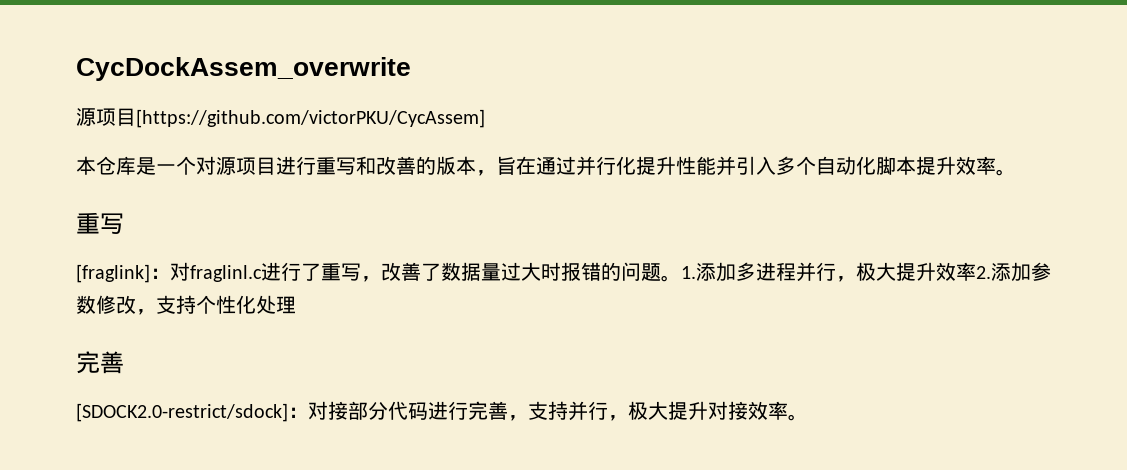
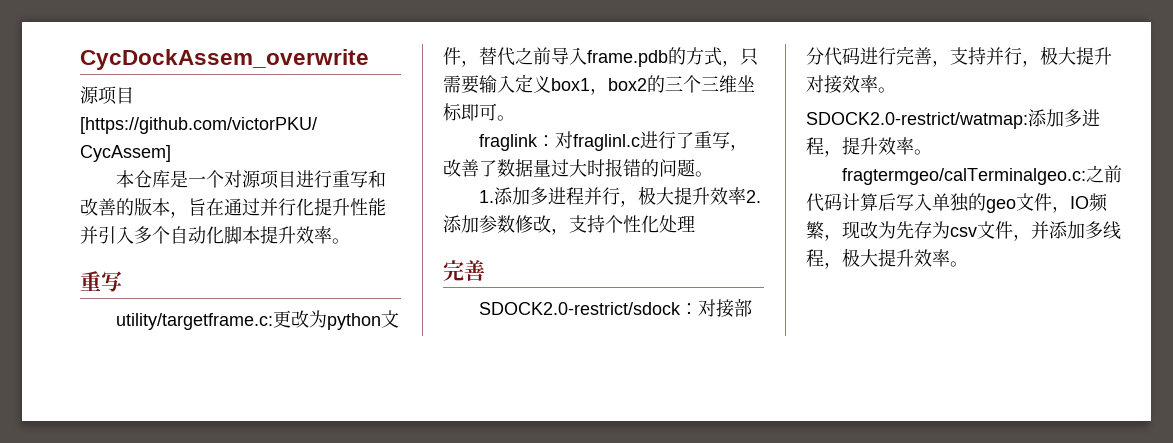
- [fraglink]：对fraglinl.c进行了重写，改善了数据量过大时报错的问题。1.添加多进程并行，极大提升效率2.添加参数修改，支持个性化处理
+ utility/targetframe.c:更改为python文件，替代之前导入frame.pdb的方式，只需要输入定义box1，box2的三个三维坐标即可。
+ fraglink：对fraglinl.c进行了重写，改善了数据量过大时报错的问题。
+ 1.添加多进程并行，极大提升效率2.添加参数修改，支持个性化处理
- [SDOCK2.0-restrict/sdock]：对接部分代码进行完善，支持并行，极大提升对接效率。
+ SDOCK2.0-restrict/sdock：对接部分代码进行完善，支持并行，极大提升对接效率。
+ SDOCK2.0-restrict/watmap:添加多进程，提升效率。
+ fragtermgeo/calTerminalgeo.c:之前代码计算后写入单独的geo文件，IO频繁，现改为先存为csv文件，并添加多线程，极大提升效率。

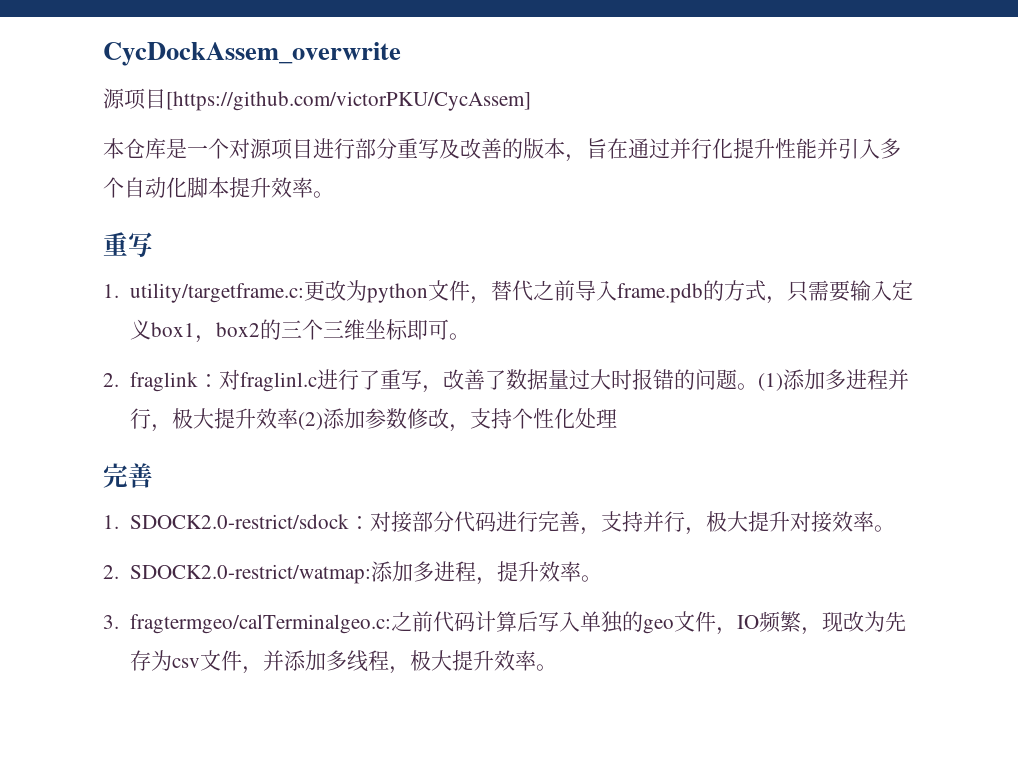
- 本仓库是一个对源项目进行重写和改善的版本，旨在通过并行化提升性能并引入多个自动化脚本提升效率。
+ 本仓库是一个对源项目进行部分重写及改善的版本，旨在通过并行化提升性能并引入多个自动化脚本提升效率。
- utility/targetframe.c:更改为python文件，替代之前导入frame.pdb的方式，只需要输入定义box1，box2的三个三维坐标即可。
+ 1. utility/targetframe.c:更改为python文件，替代之前导入frame.pdb的方式，只需要输入定义box1，box2的三个三维坐标即可。
- fraglink：对fraglinl.c进行了重写，改善了数据量过大时报错的问题。
- 1.添加多进程并行，极大提升效率2.添加参数修改，支持个性化处理
+ 2. fraglink：对fraglinl.c进行了重写，改善了数据量过大时报错的问题。(1)添加多进程并行，极大提升效率(2)添加参数修改，支持个性化处理
- SDOCK2.0-restrict/sdock：对接部分代码进行完善，支持并行，极大提升对接效率。
+ 1. SDOCK2.0-restrict/sdock：对接部分代码进行完善，支持并行，极大提升对接效率。
- SDOCK2.0-restrict/watmap:添加多进程，提升效率。
+ 2. SDOCK2.0-restrict/watmap:添加多进程，提升效率。
- fragtermgeo/calTerminalgeo.c:之前代码计算后写入单独的geo文件，IO频繁，现改为先存为csv文件，并添加多线程，极大提升效率。
+ 3. fragtermgeo/calTerminalgeo.c:之前代码计算后写入单独的geo文件，IO频繁，现改为先存为csv文件，并添加多线程，极大提升效率。

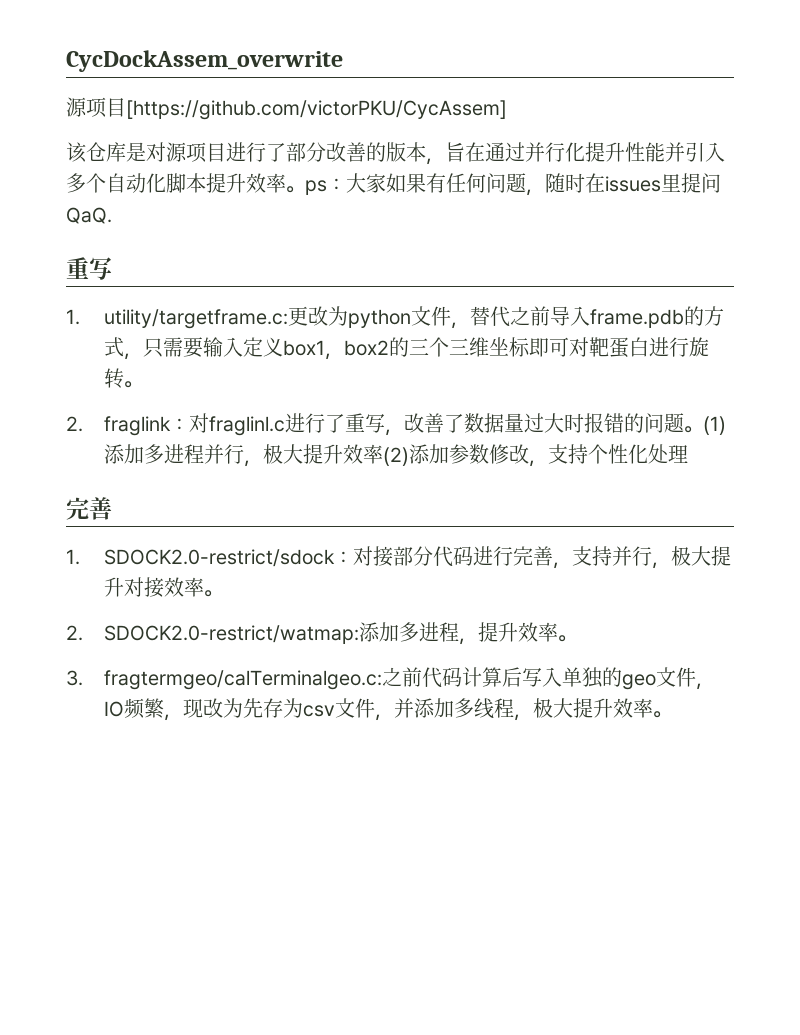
- 本仓库是一个对源项目进行部分重写及改善的版本，旨在通过并行化提升性能并引入多个自动化脚本提升效率。
+ 该仓库是对源项目进行了部分改善的版本，旨在通过并行化提升性能并引入多个自动化脚本提升效率。ps：大家如果有任何问题，随时在issues里提问QaQ.
- 1. utility/targetframe.c:更改为python文件，替代之前导入frame.pdb的方式，只需要输入定义box1，box2的三个三维坐标即可。
+ 1. utility/targetframe.c:更改为python文件，替代之前导入frame.pdb的方式，只需要输入定义box1，box2的三个三维坐标即可对靶蛋白进行旋转。

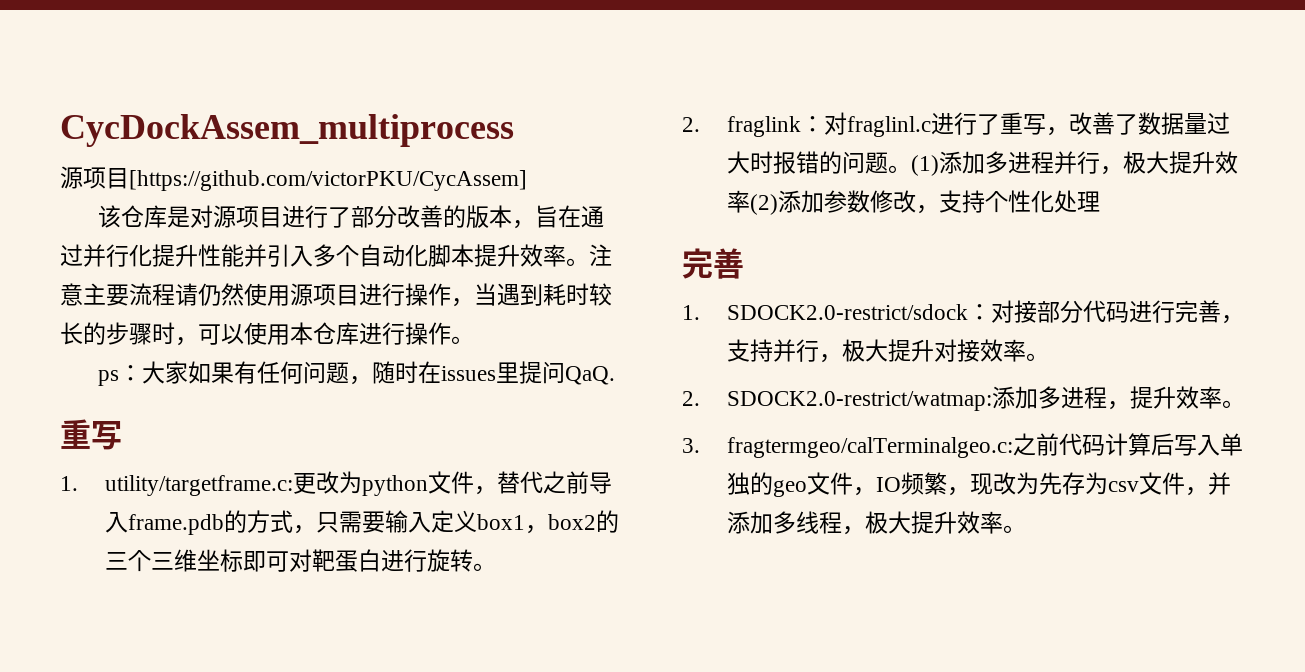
- CycDockAssem_overwrite
+ CycDockAssem_multiprocess
- 该仓库是对源项目进行了部分改善的版本，旨在通过并行化提升性能并引入多个自动化脚本提升效率。ps：大家如果有任何问题，随时在issues里提问QaQ.
+ 该仓库是对源项目进行了部分改善的版本，旨在通过并行化提升性能并引入多个自动化脚本提升效率。注意主要流程请仍然使用源项目进行操作，当遇到耗时较长的步骤时，可以使用本仓库进行操作。
+ ps：大家如果有任何问题，随时在issues里提问QaQ.

